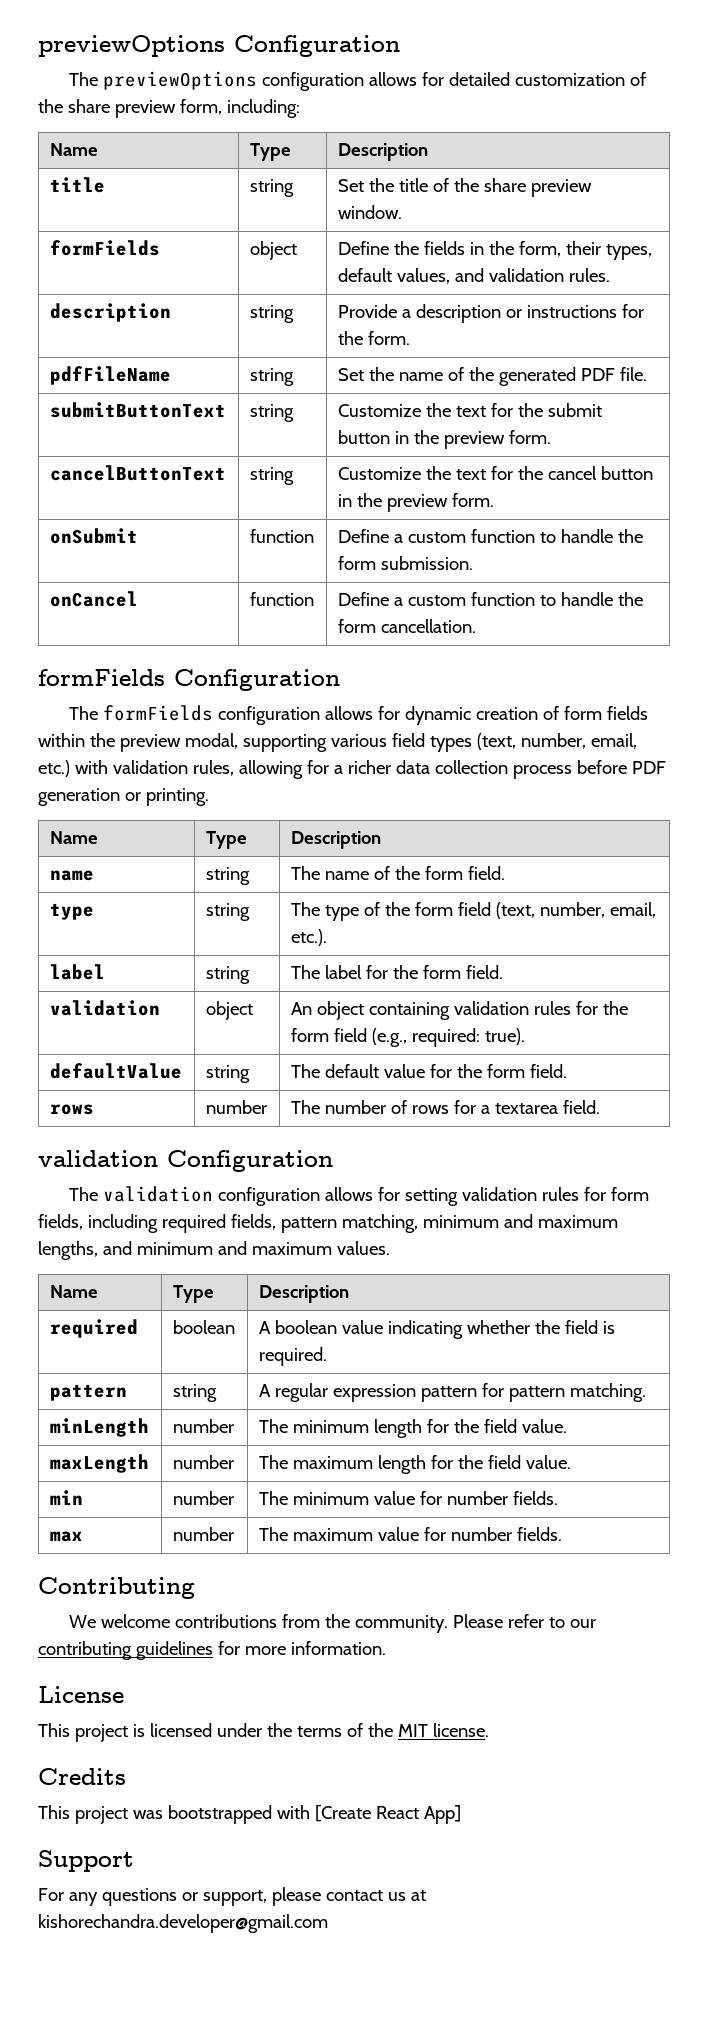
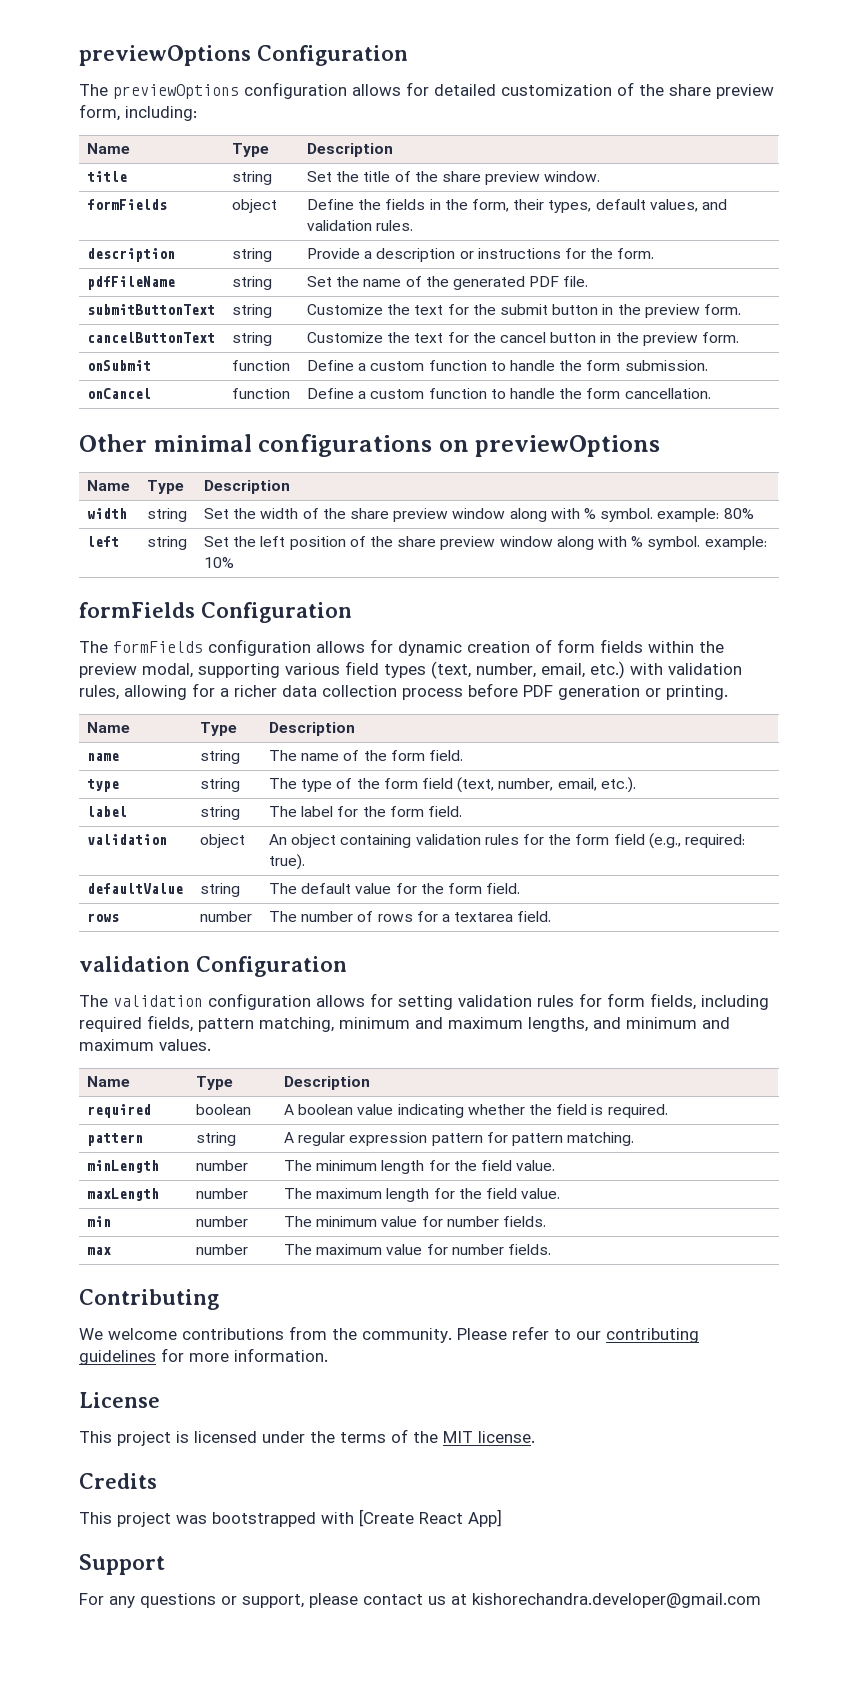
+ Other minimal configurations on previewOptions
+ Name | Type | Description
+ width | string | Set the width of the share preview window along with % symbol. example: 80%
+ left | string | Set the left position of the share preview window along with % symbol. example: 10%

